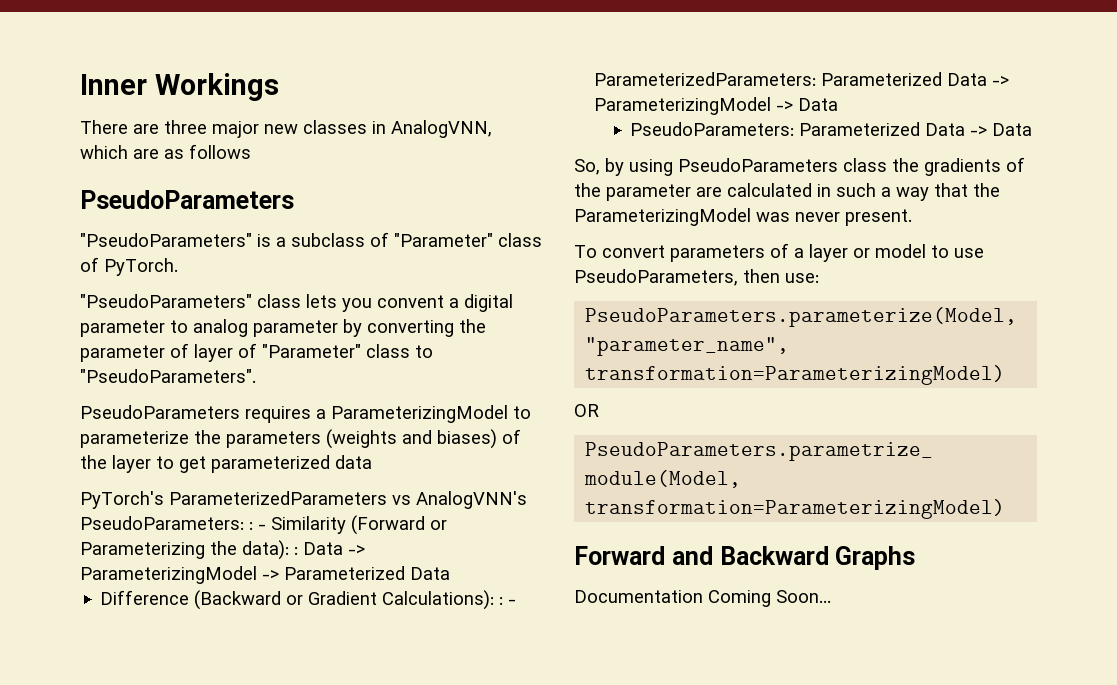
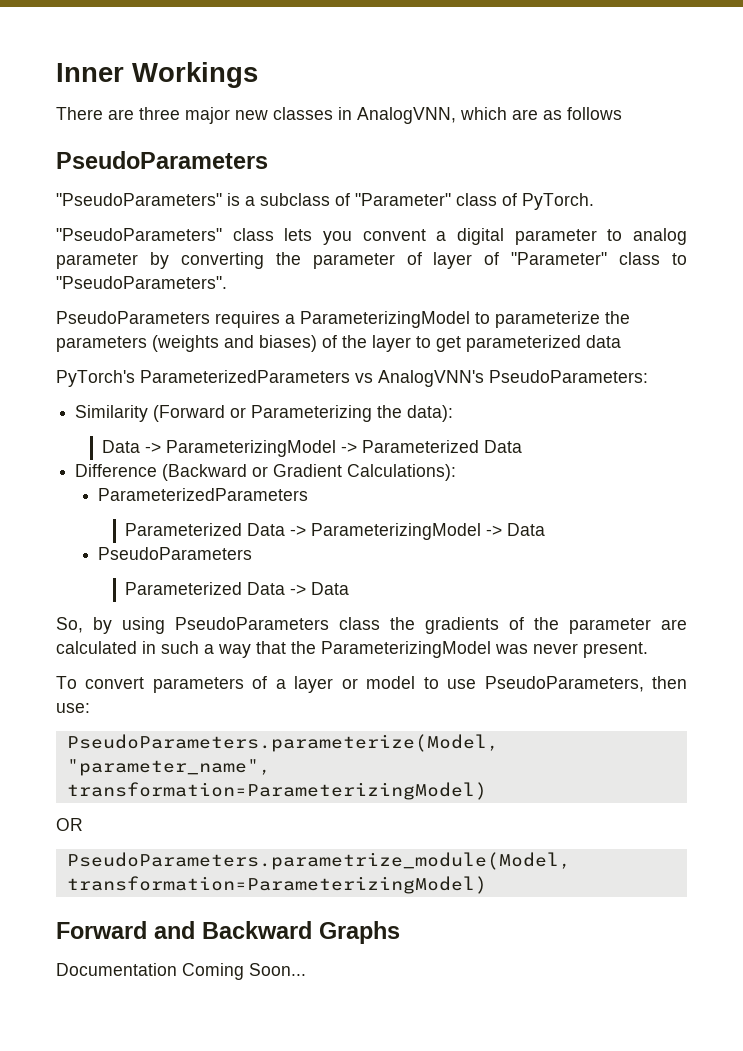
- PyTorch's ParameterizedParameters vs AnalogVNN's PseudoParameters: : - Similarity (Forward or Parameterizing the data): : Data -> ParameterizingModel -> Parameterized Data
+ PyTorch's ParameterizedParameters vs AnalogVNN's PseudoParameters:
+ Similarity (Forward or Parameterizing the data):
+ Data -> ParameterizingModel -> Parameterized Data
- Difference (Backward or Gradient Calculations): : - ParameterizedParameters: Parameterized Data -> ParameterizingModel -> Data
- PseudoParameters: Parameterized Data -> Data
+ Difference (Backward or Gradient Calculations):
+ ParameterizedParameters
+ Parameterized Data -> ParameterizingModel -> Data
+ PseudoParameters
+ Parameterized Data -> Data

